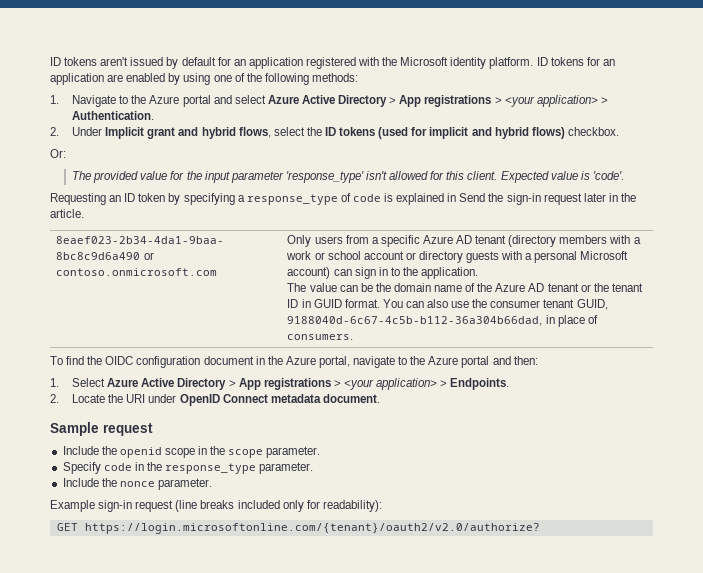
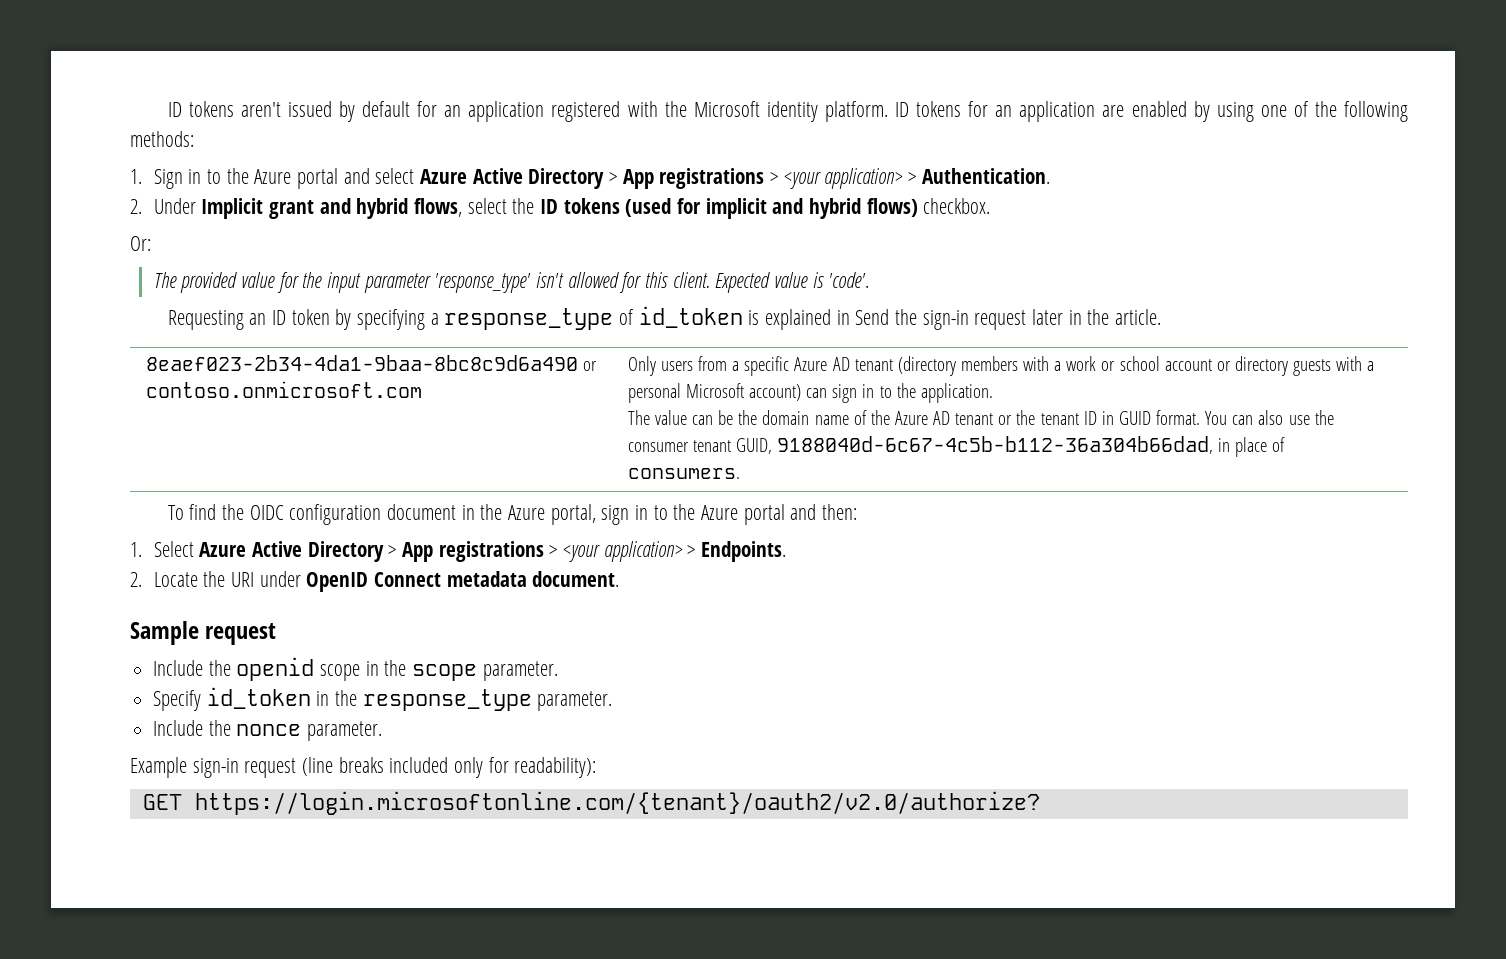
- 1. Navigate to the Azure portal and select Azure Active Directory > App registrations > <your application> > Authentication.
+ 1. Sign in to the Azure portal and select Azure Active Directory > App registrations > <your application> > Authentication.
- Requesting an ID token by specifying a response_type of code is explained in Send the sign-in request later in the article.
+ Requesting an ID token by specifying a response_type of id_token is explained in Send the sign-in request later in the article.
- To find the OIDC configuration document in the Azure portal, navigate to the Azure portal and then:
+ To find the OIDC configuration document in the Azure portal, sign in to the Azure portal and then:
- Specify code in the response_type parameter.
+ Specify id_token in the response_type parameter.

